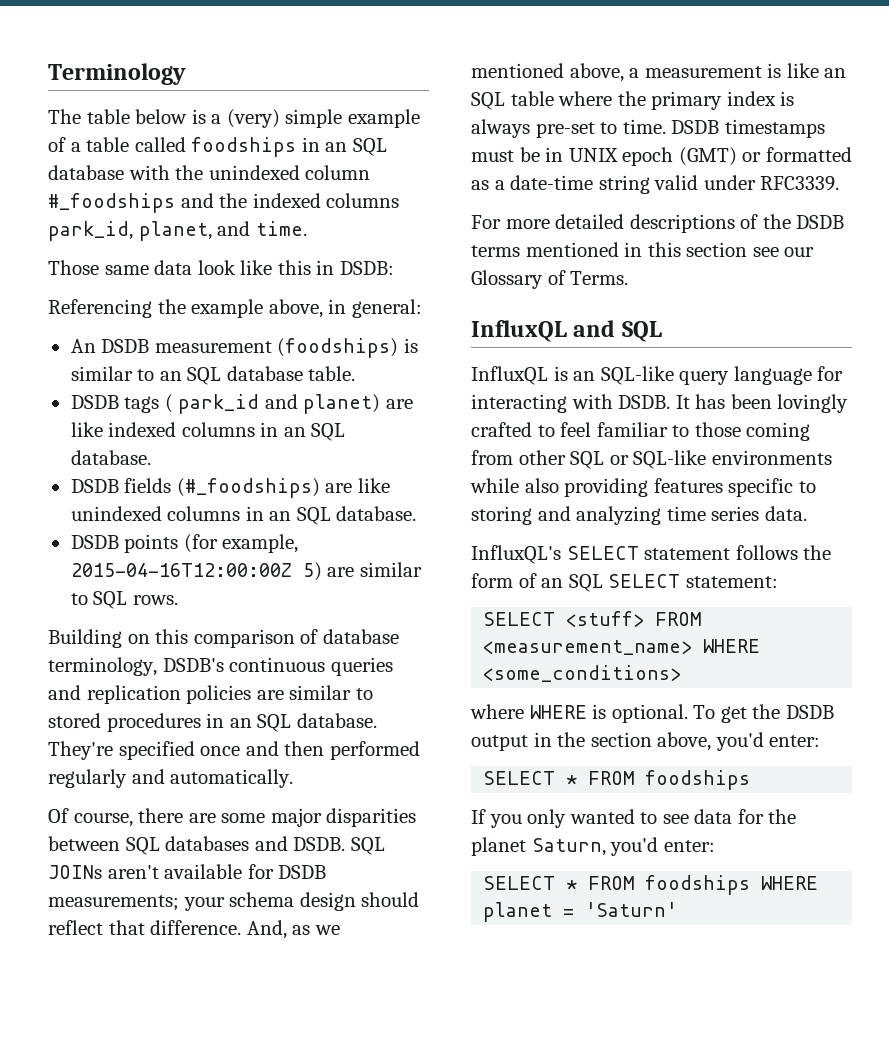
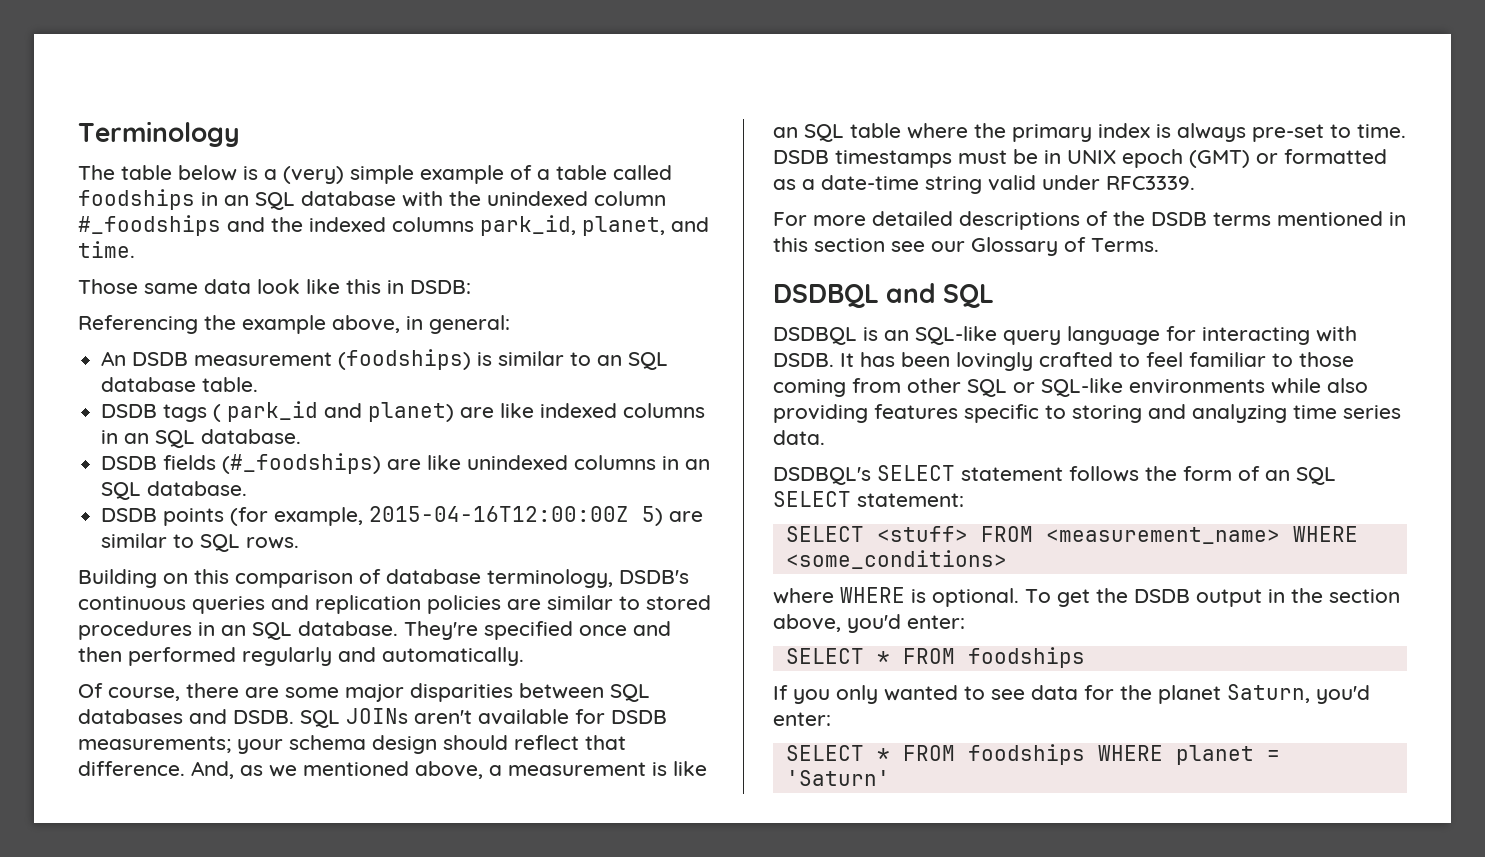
- InfluxQL and SQL
+ DSDBQL and SQL
- InfluxQL is an SQL-like query language for interacting with DSDB.
+ DSDBQL is an SQL-like query language for interacting with DSDB.
- InfluxQL's SELECT statement follows the form of an SQL SELECT statement:
+ DSDBQL's SELECT statement follows the form of an SQL SELECT statement:

